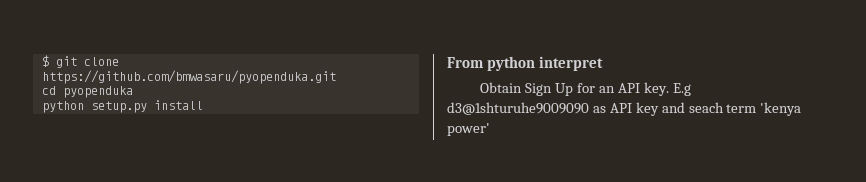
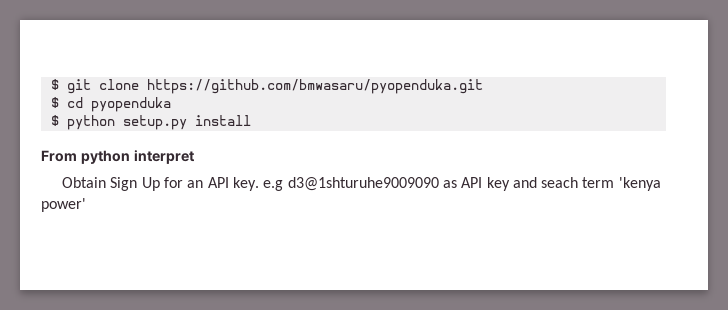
- cd pyopenduka
+ $ cd pyopenduka
- python setup.py install
+ $ python setup.py install
- Obtain Sign Up for an API key. E.g d3@1shturuhe9009090 as API key and seach term 'kenya power'
+ Obtain Sign Up for an API key. e.g d3@1shturuhe9009090 as API key and seach term 'kenya power'

